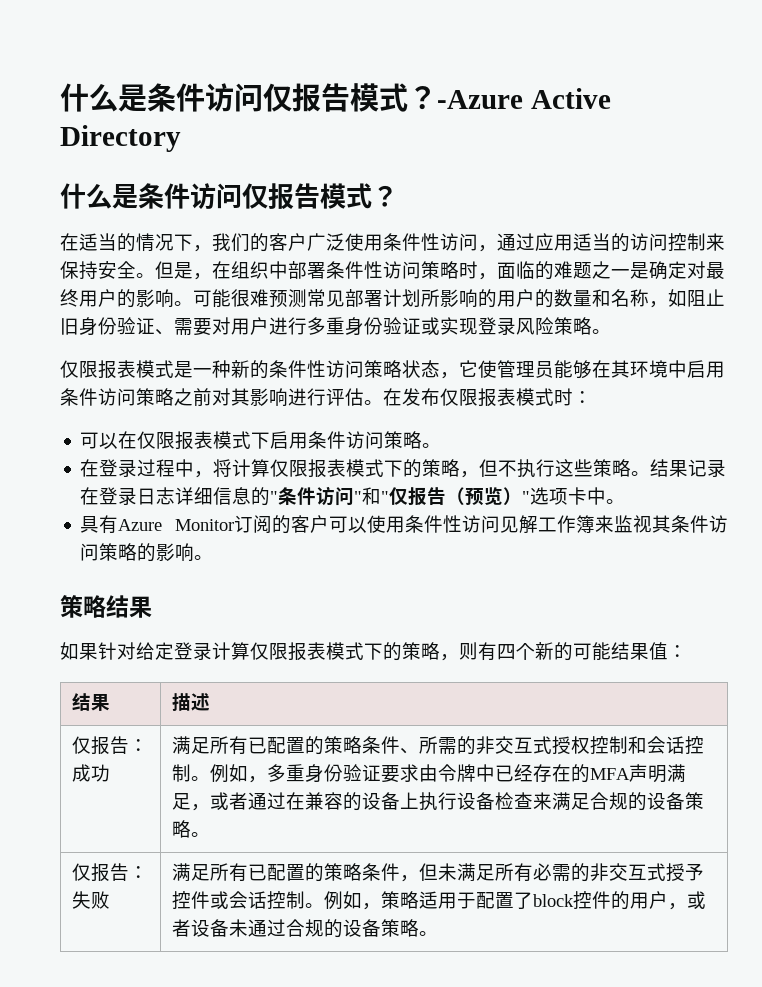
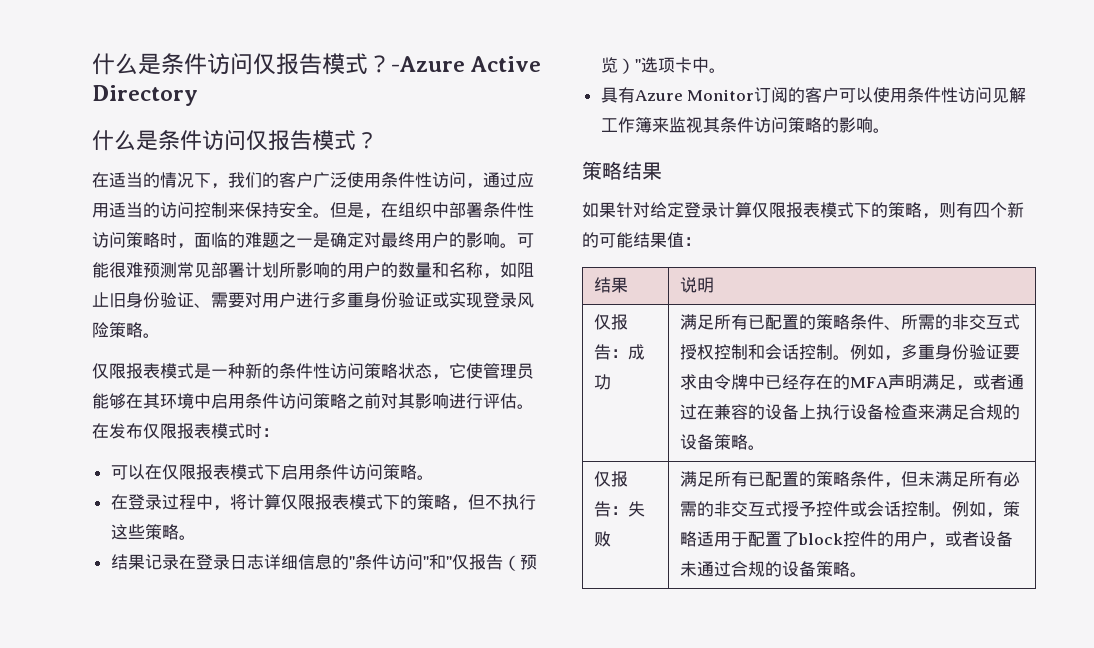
- 在登录过程中，将计算仅限报表模式下的策略，但不执行这些策略。结果记录在登录日志详细信息的"条件访问"和"仅报告（预览）"选项卡中。
+ 在登录过程中，将计算仅限报表模式下的策略，但不执行这些策略。
+ 结果记录在登录日志详细信息的"条件访问"和"仅报告（预览）"选项卡中。
- 结果 | 描述
+ 结果 | 说明

